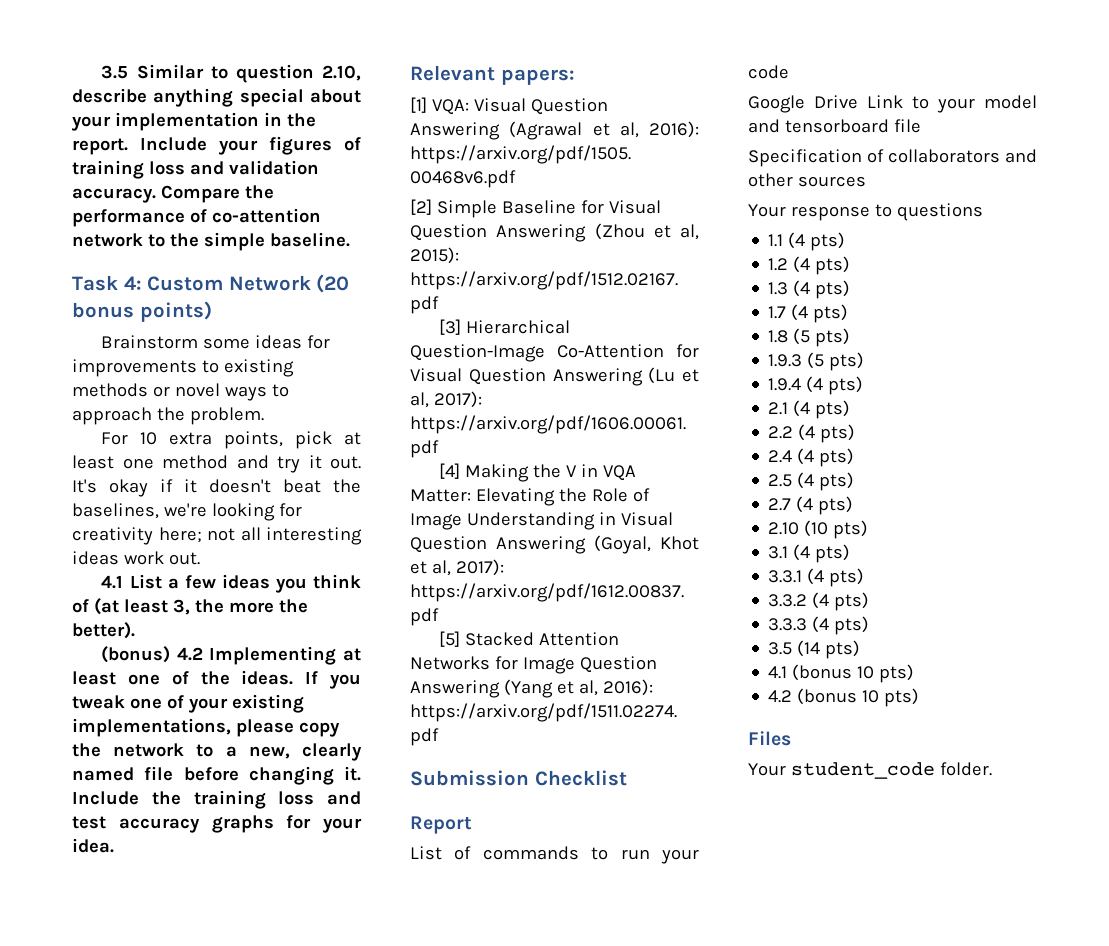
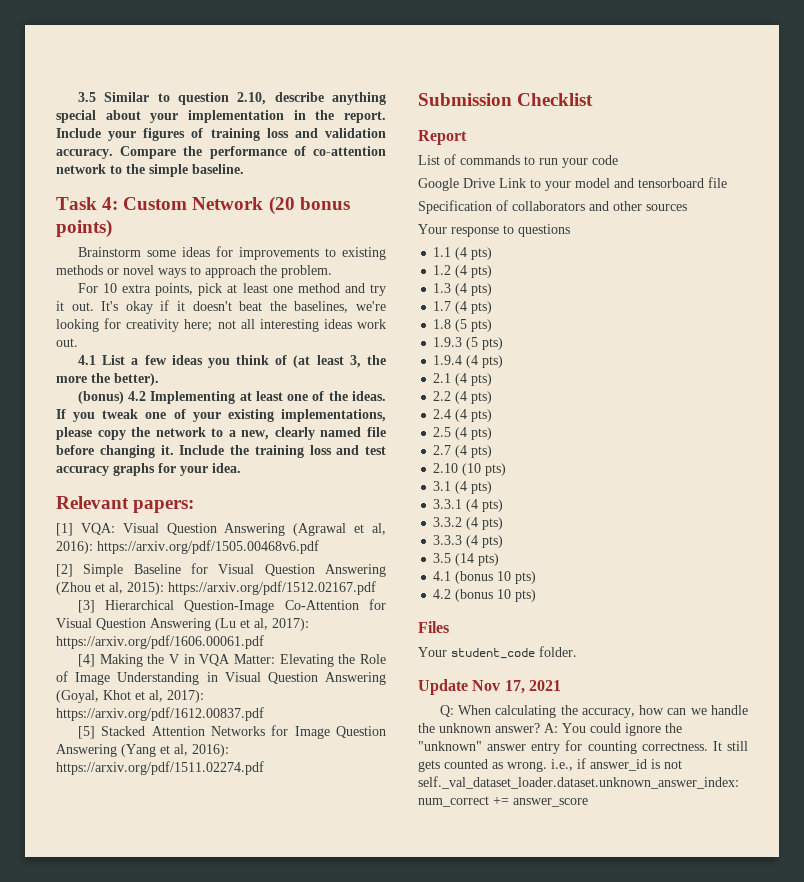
+ Update Nov 17, 2021
+ Q: When calculating the accuracy, how can we handle the unknown answer? A: You could ignore the "unknown" answer entry for counting correctness. It still gets counted as wrong. i.e., if answer_id is not self._val_dataset_loader.dataset.unknown_answer_index: num_correct += answer_score

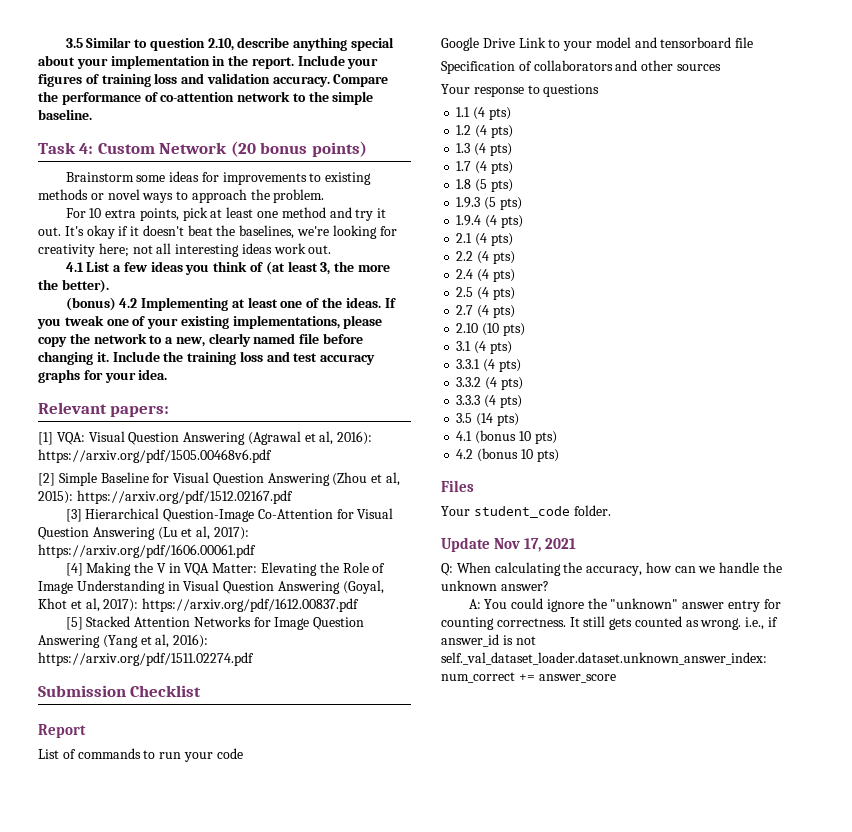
- Q: When calculating the accuracy, how can we handle the unknown answer? A: You could ignore the "unknown" answer entry for counting correctness.
+ Q: When calculating the accuracy, how can we handle the unknown answer?
+ A: You could ignore the "unknown" answer entry for counting correctness.

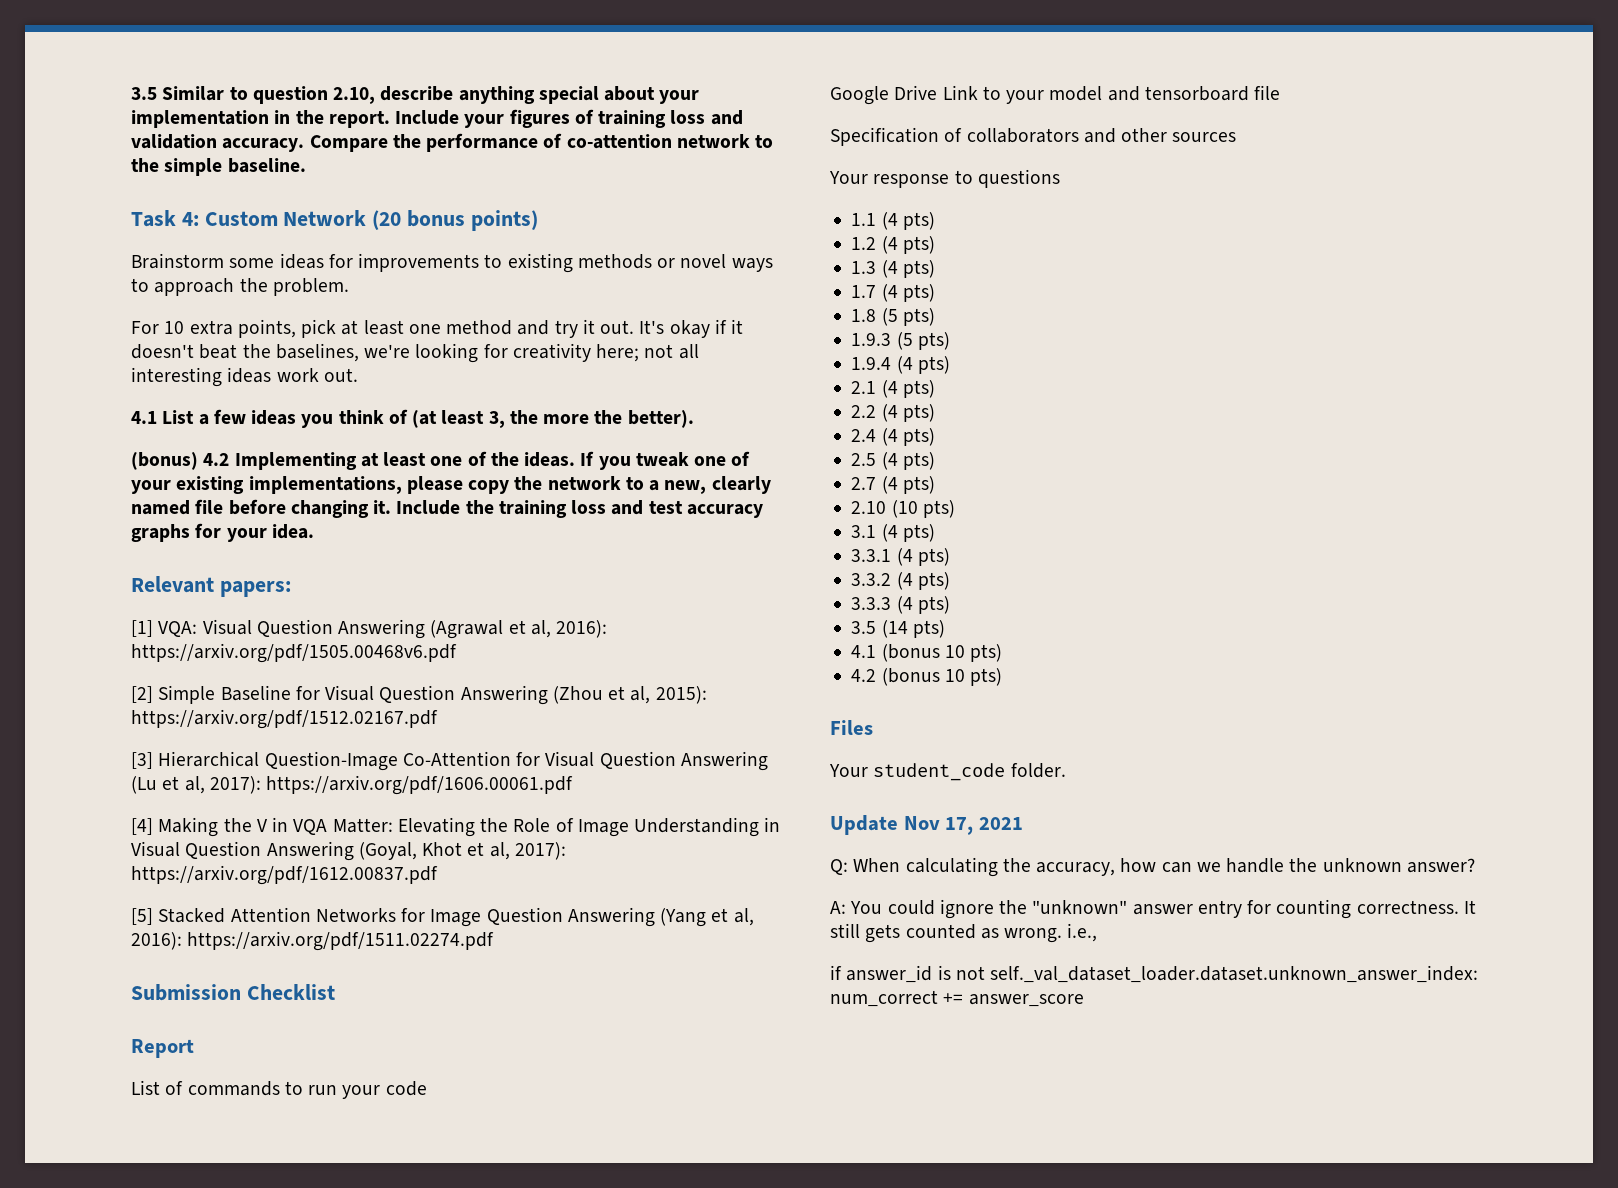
- It still gets counted as wrong. i.e., if answer_id is not self._val_dataset_loader.dataset.unknown_answer_index: num_correct += answer_score
+ It still gets counted as wrong. i.e.,
+ if answer_id is not self._val_dataset_loader.dataset.unknown_answer_index: num_correct += answer_score

